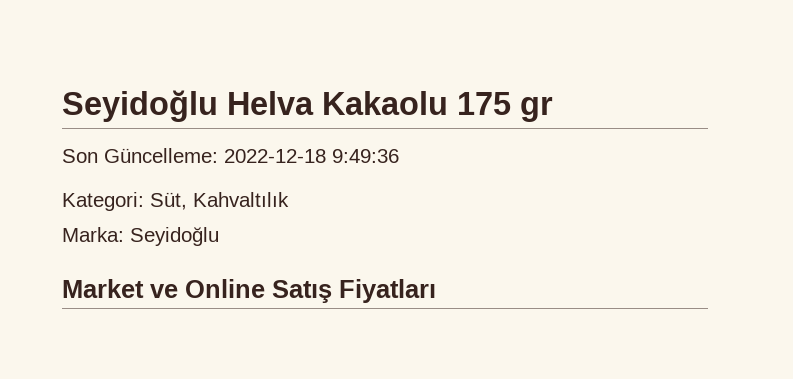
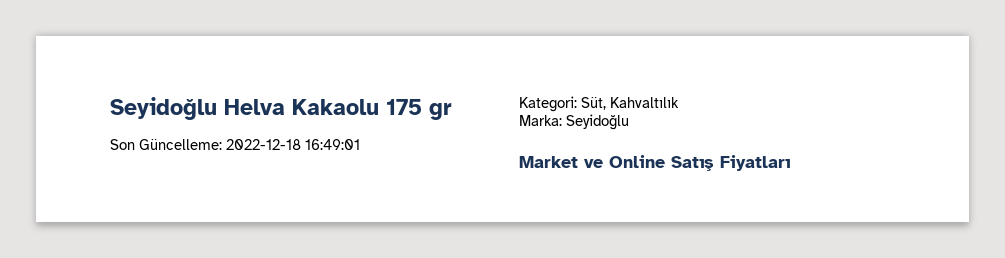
- Son Güncelleme: 2022-12-18 9:49:36
+ Son Güncelleme: 2022-12-18 16:49:01

